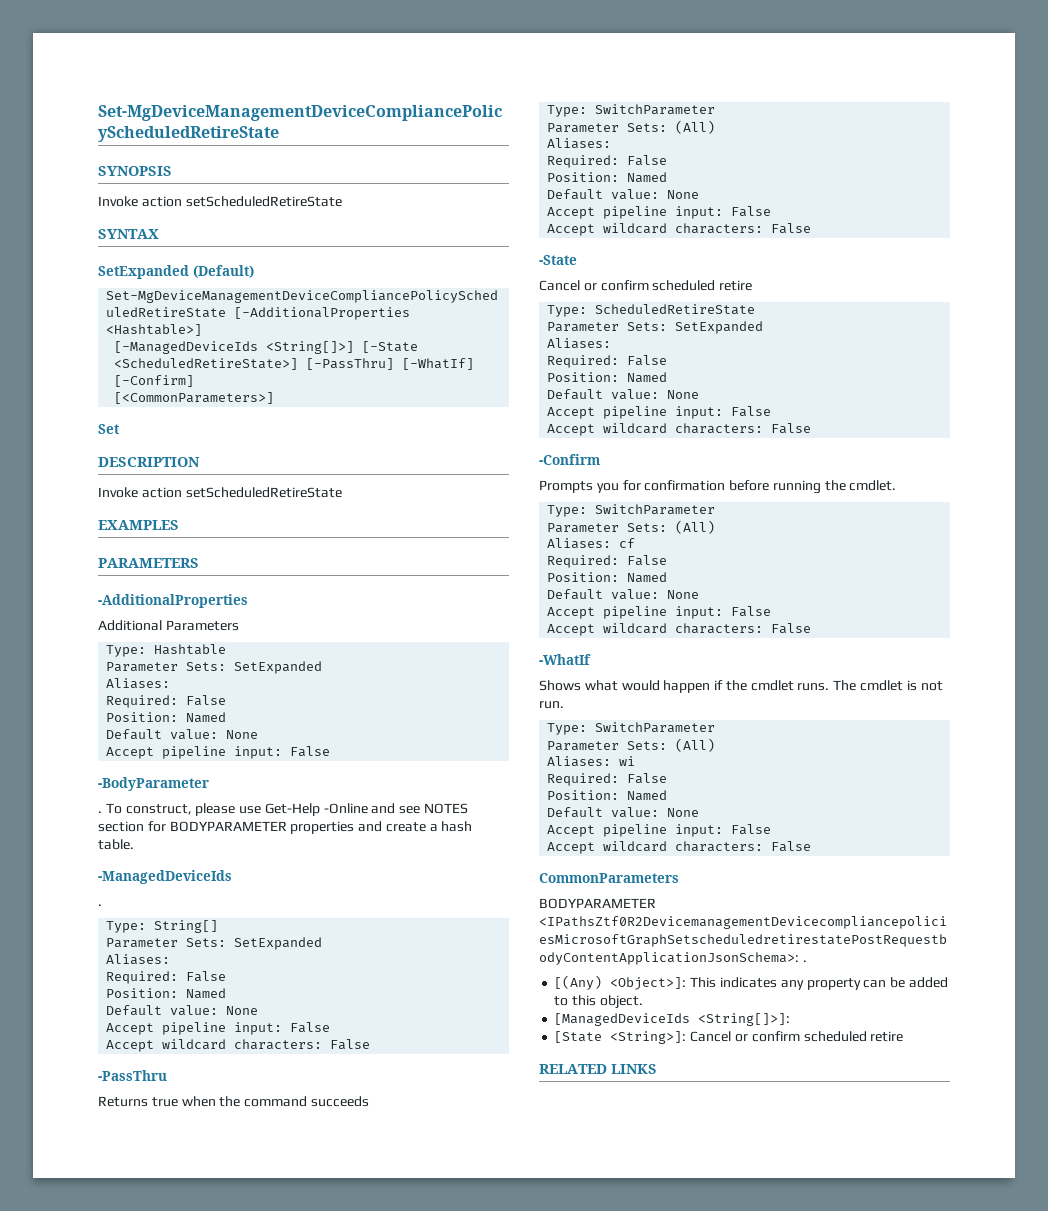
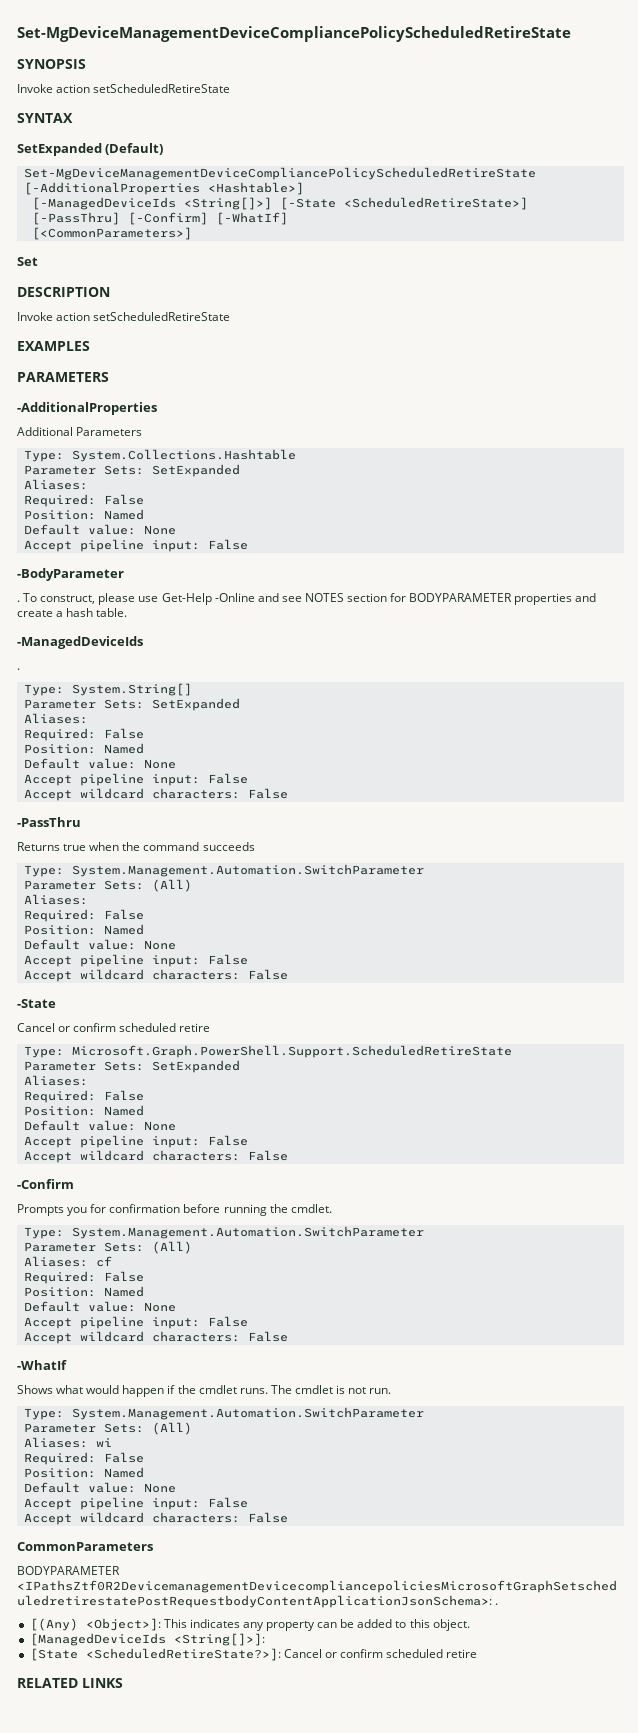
- [-ManagedDeviceIds <String[]>] [-State <ScheduledRetireState>] [-PassThru] [-WhatIf] [-Confirm]
+ [-ManagedDeviceIds <String[]>] [-State <ScheduledRetireState>] [-PassThru] [-Confirm] [-WhatIf]
- Type: Hashtable
+ Type: System.Collections.Hashtable
- Type: String[]
+ Type: System.String[]
  Returns true when the command succeeds
- Type: SwitchParameter
+ Type: System.Management.Automation.SwitchParameter
- Type: ScheduledRetireState
+ Type: Microsoft.Graph.PowerShell.Support.ScheduledRetireState
  Prompts you for confirmation before running the cmdlet.
- Type: SwitchParameter
+ Type: System.Management.Automation.SwitchParameter
  The cmdlet is not run.
- Type: SwitchParameter
+ Type: System.Management.Automation.SwitchParameter
- [State <String>]: Cancel or confirm scheduled retire
+ [State <ScheduledRetireState?>]: Cancel or confirm scheduled retire

